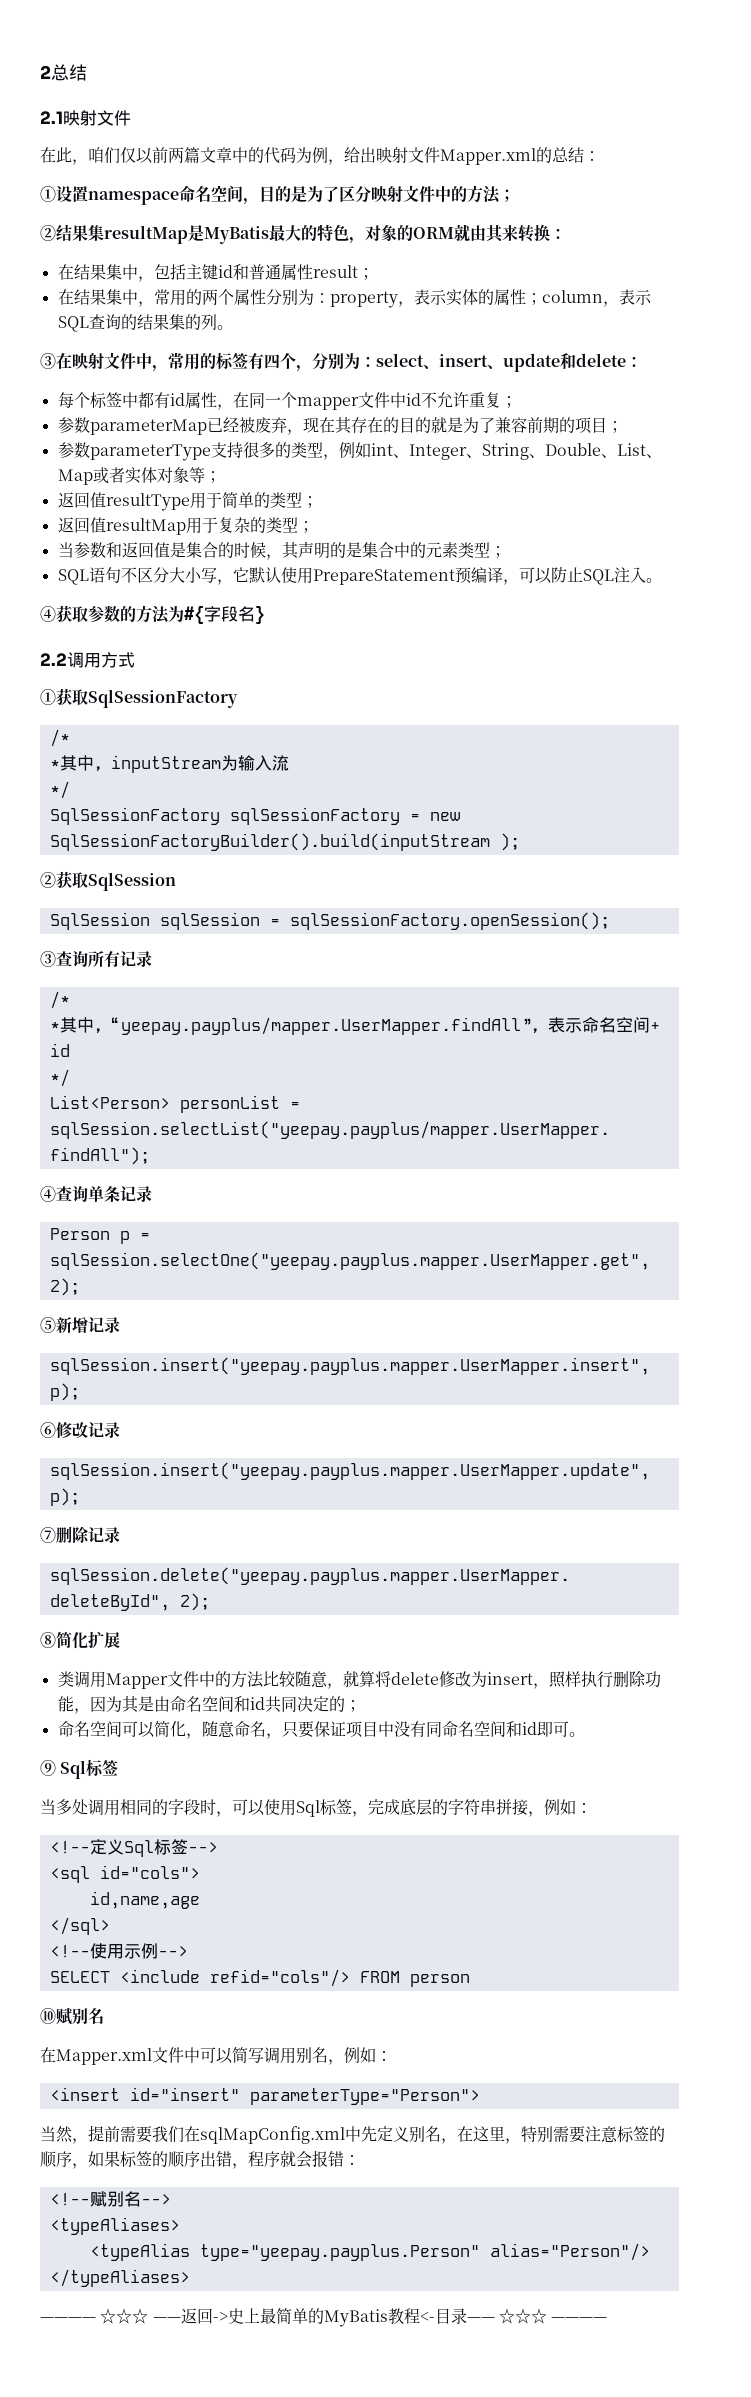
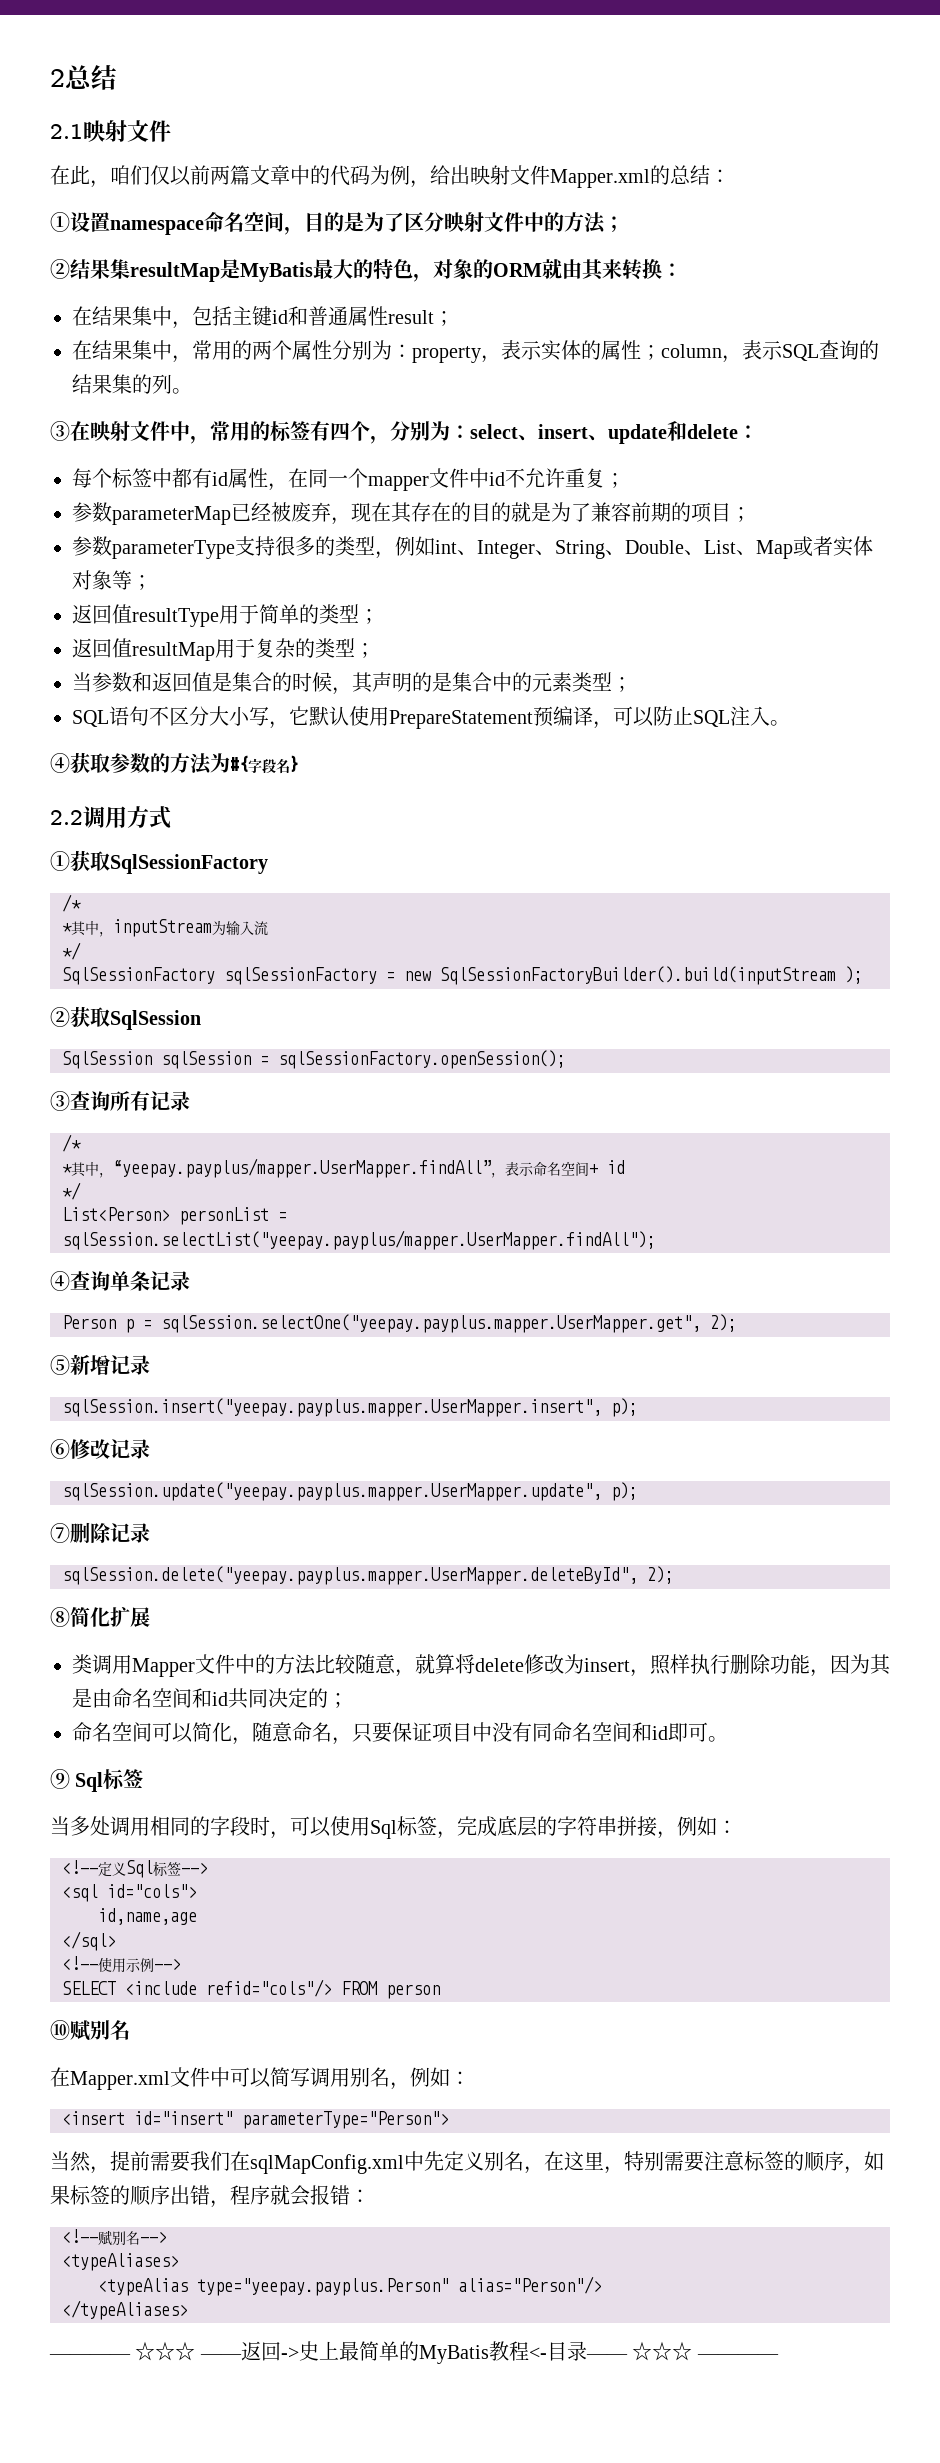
- sqlSession.insert("yeepay.payplus.mapper.UserMapper.update", p);
+ sqlSession.update("yeepay.payplus.mapper.UserMapper.update", p);

